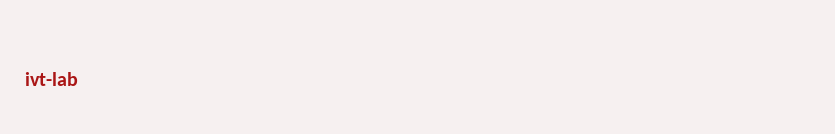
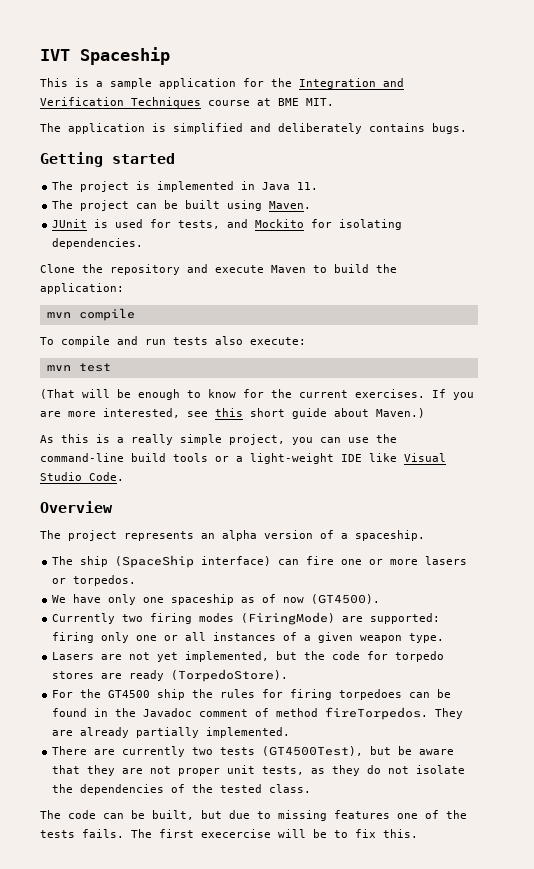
- ivt-lab
+ IVT Spaceship
+ This is a sample application for the Integration and Verification Techniques course at BME MIT.
+ The application is simplified and deliberately contains bugs.
+ Getting started
+ The project is implemented in Java 11.
+ The project can be built using Maven.
+ JUnit is used for tests, and Mockito for isolating dependencies.
+ Clone the repository and execute Maven to build the application:
+ mvn compile
+ To compile and run tests also execute:
+ mvn test
+ (That will be enough to know for the current exercises. If you are more interested, see this short guide about Maven.)
+ As this is a really simple project, you can use the command-line build tools or a light-weight IDE like Visual Studio Code.
+ Overview
+ The project represents an alpha version of a spaceship.
+ The ship (SpaceShip interface) can fire one or more lasers or torpedos.
+ We have only one spaceship as of now (GT4500).
+ Currently two firing modes (FiringMode) are supported: firing only one or all instances of a given weapon type.
+ Lasers are not yet implemented, but the code for torpedo stores are ready (TorpedoStore).
+ For the GT4500 ship the rules for firing torpedoes can be found in the Javadoc comment of method fireTorpedos. They are already partially implemented.
+ There are currently two tests (GT4500Test), but be aware that they are not proper unit tests, as they do not isolate the dependencies of the tested class.
+ The code can be built, but due to missing features one of the tests fails. The first execercise will be to fix this.

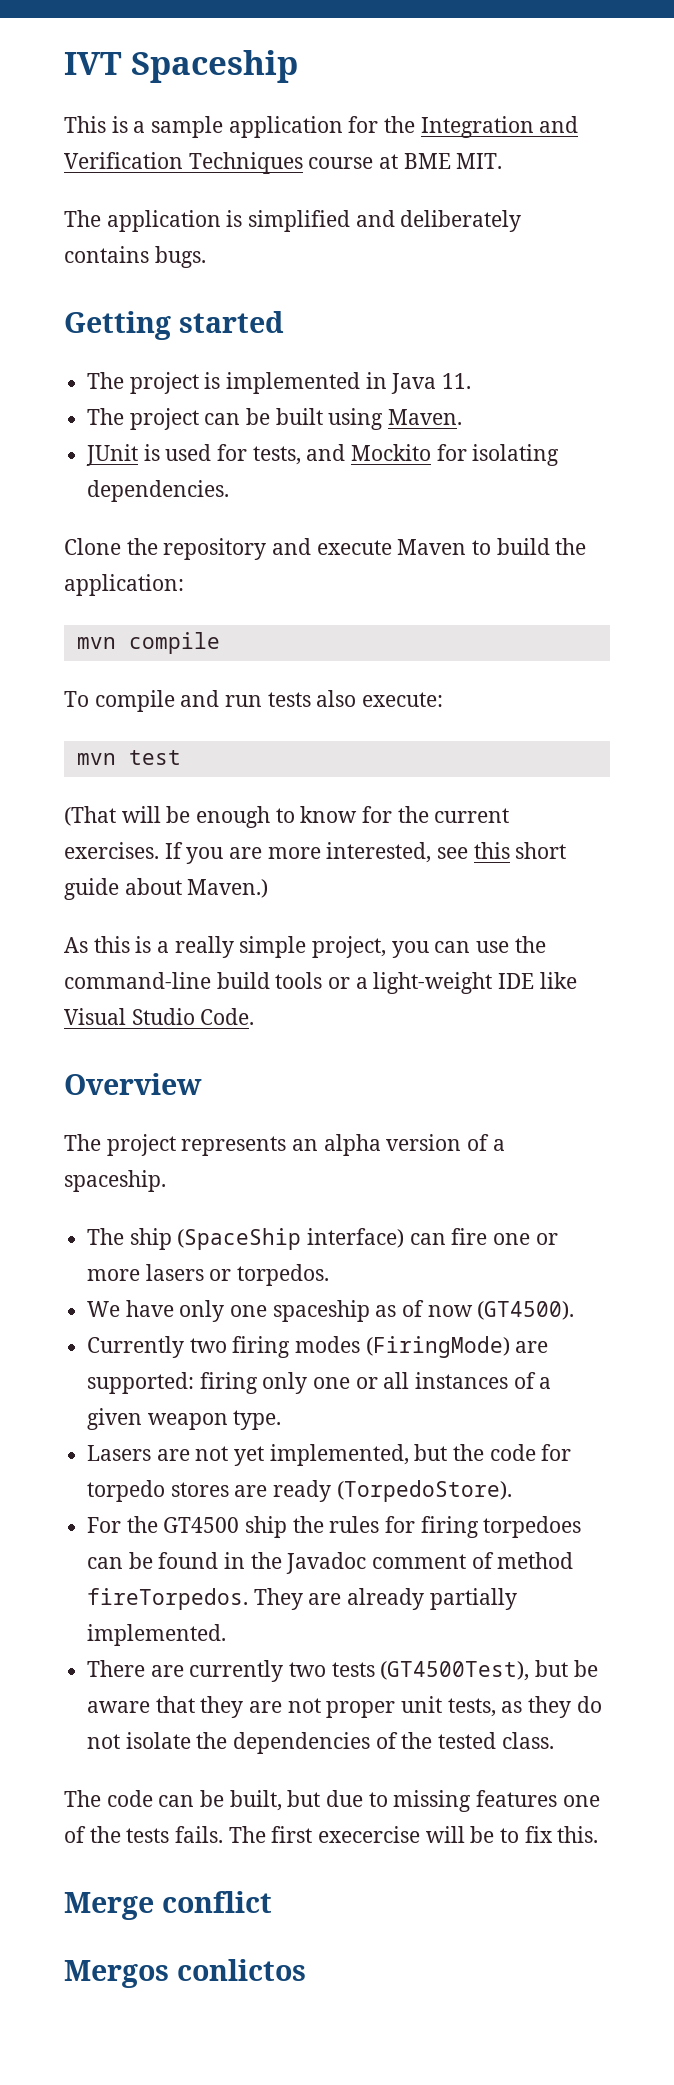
+ Merge conflict
+ Mergos conlictos

